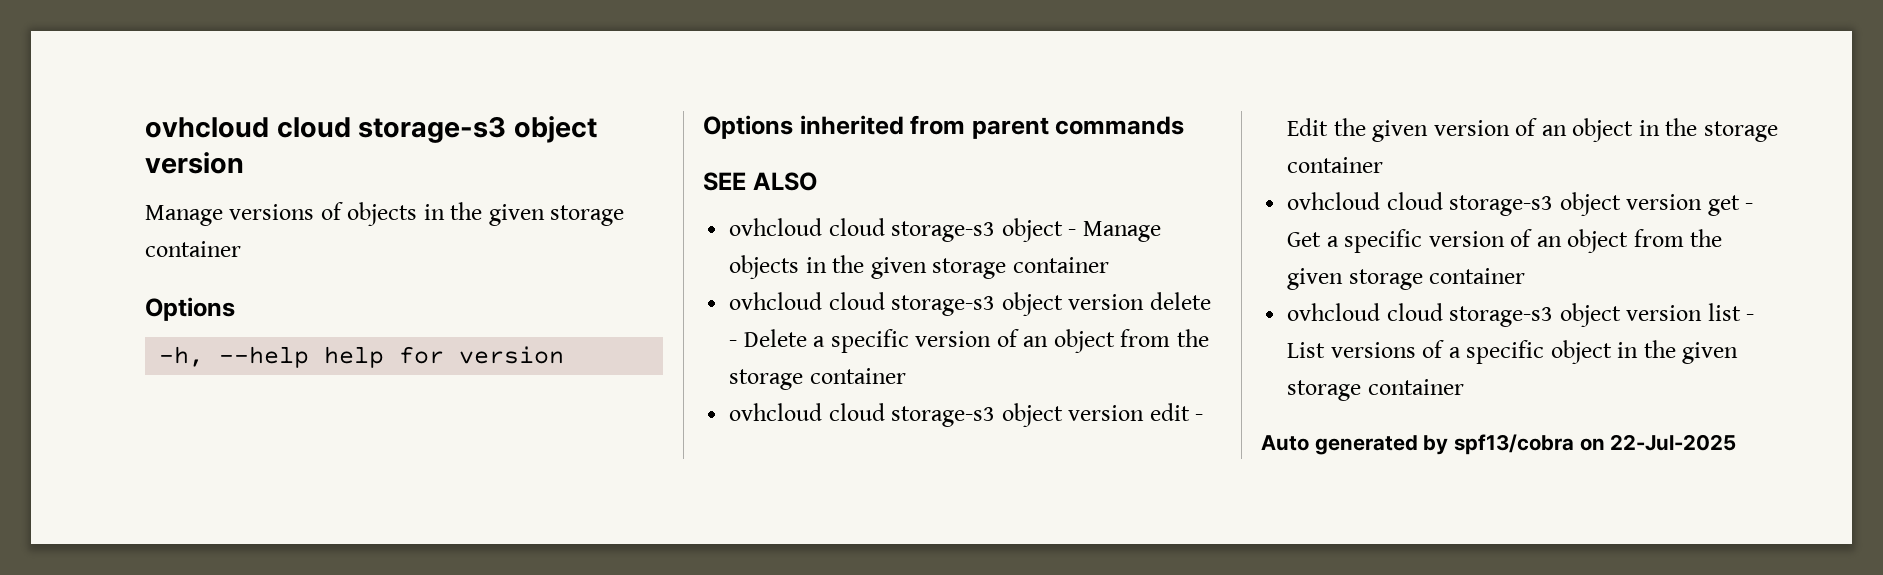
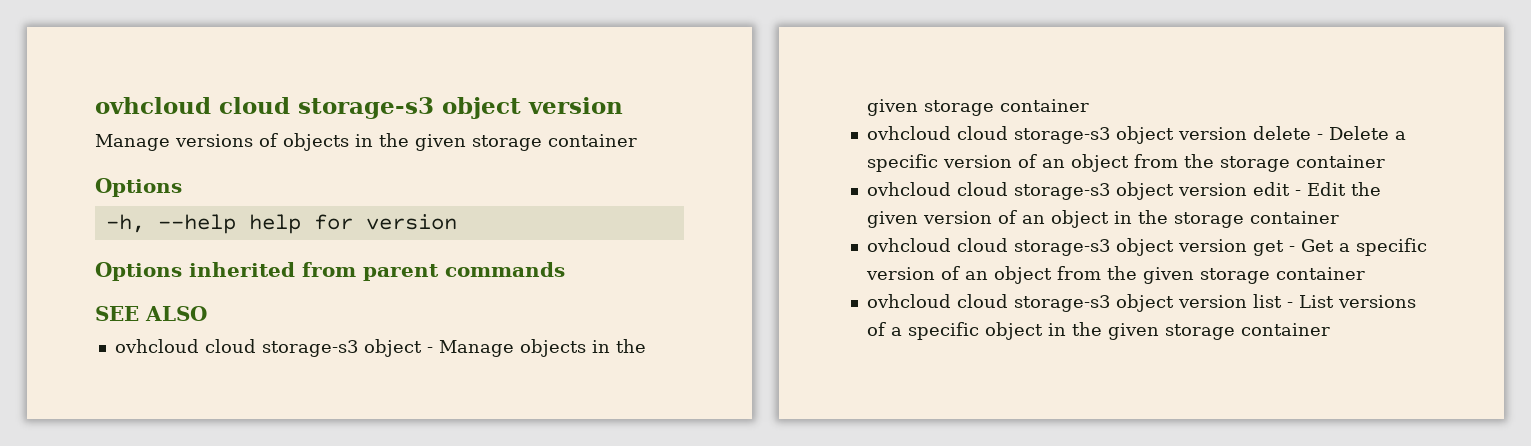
- Auto generated by spf13/cobra on 22-Jul-2025

